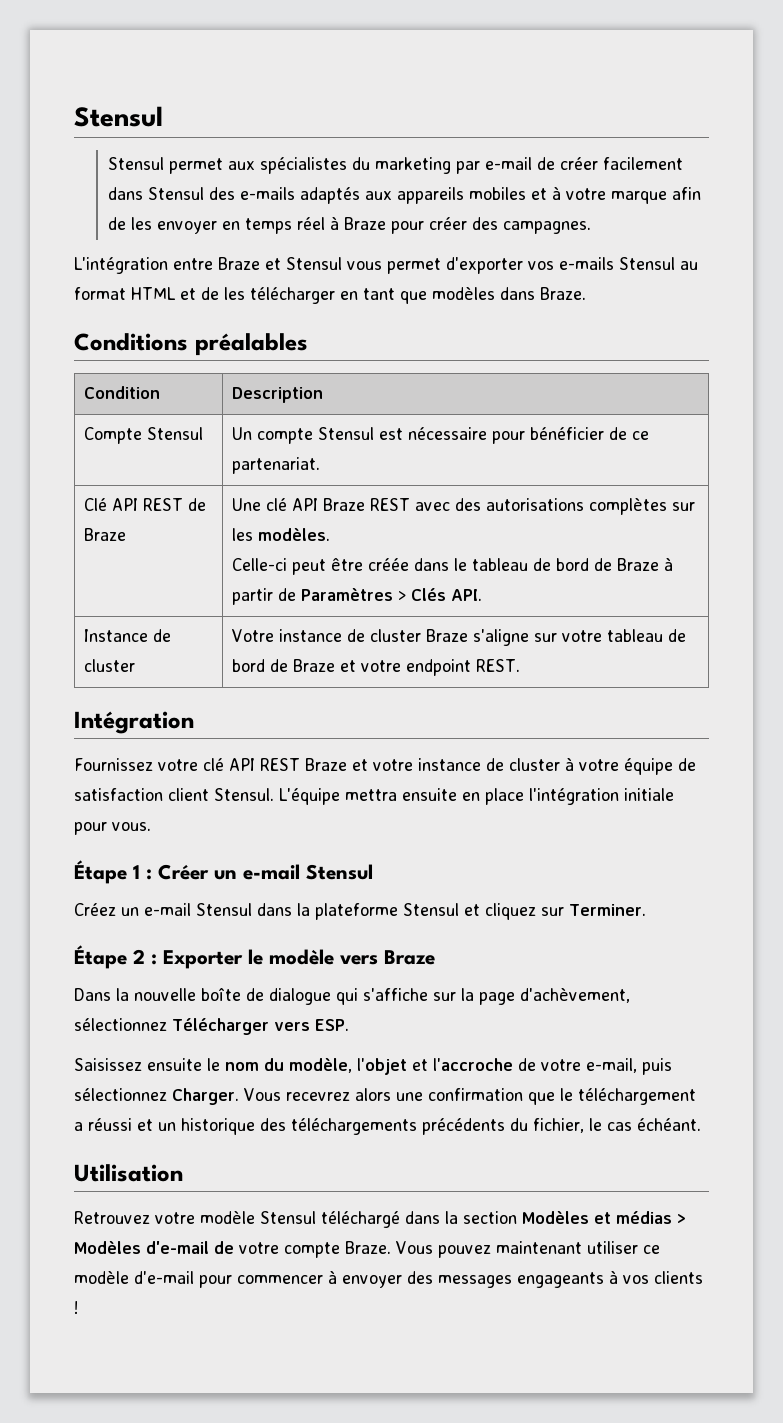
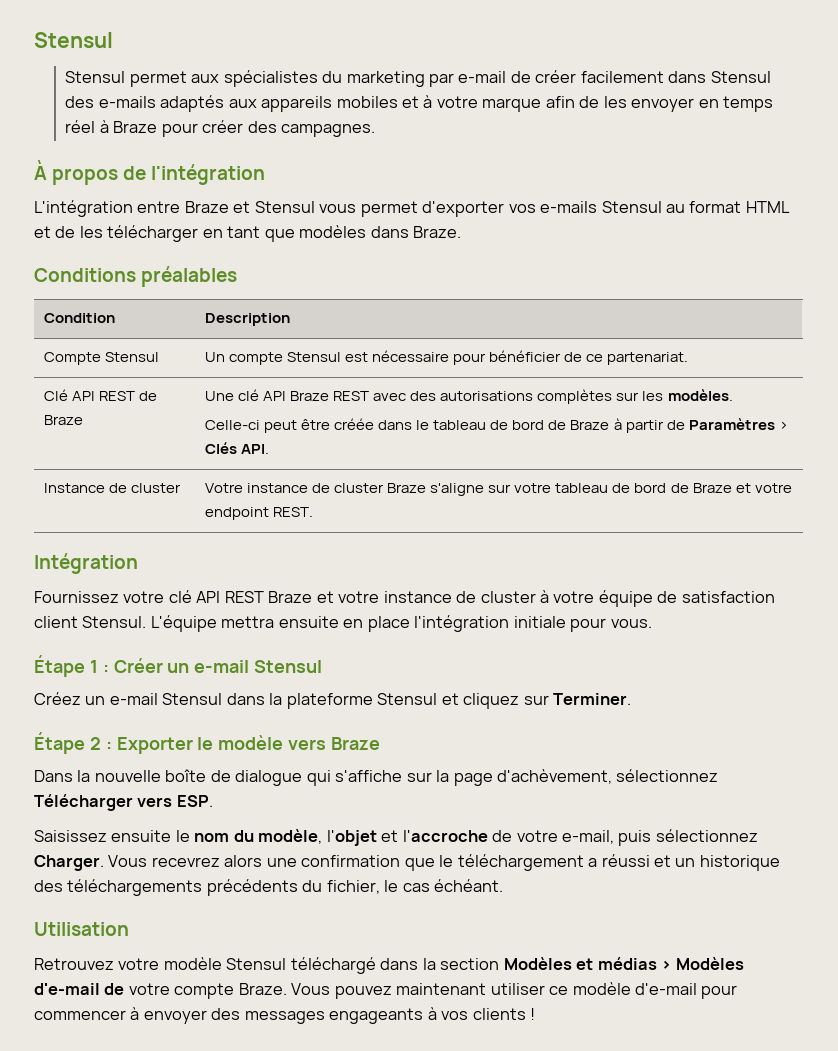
+ À propos de l'intégration

